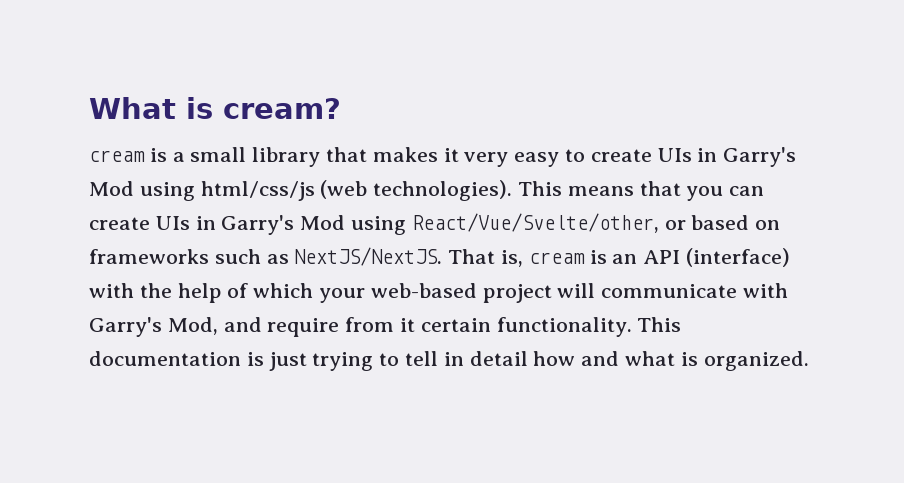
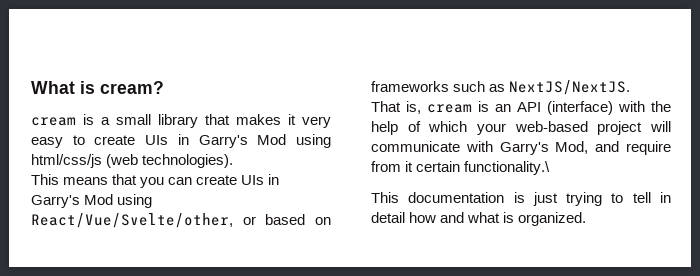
- cream is a small library that makes it very easy to create UIs in Garry's Mod using html/css/js (web technologies). This means that you can create UIs in Garry's Mod using React/Vue/Svelte/other, or based on frameworks such as NextJS/NextJS. That is, cream is an API (interface) with the help of which your web-based project will communicate with Garry's Mod, and require from it certain functionality. This documentation is just trying to tell in detail how and what is organized.
+ cream is a small library that makes it very easy to create UIs in Garry's Mod using html/css/js (web technologies).
+ This means that you can create UIs in Garry's Mod using React/Vue/Svelte/other, or based on frameworks such as NextJS/NextJS.
+ That is, cream is an API (interface) with the help of which your web-based project will communicate with Garry's Mod, and require from it certain functionality.\
+ This documentation is just trying to tell in detail how and what is organized.

